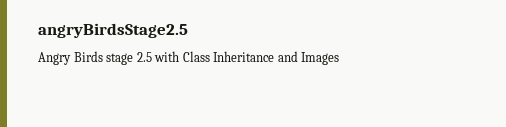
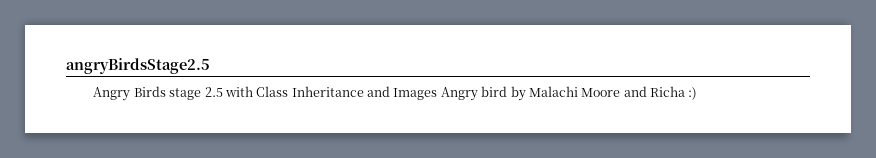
- Angry Birds stage 2.5 with Class Inheritance and Images
+ Angry Birds stage 2.5 with Class Inheritance and Images Angry bird by Malachi Moore and Richa :)

